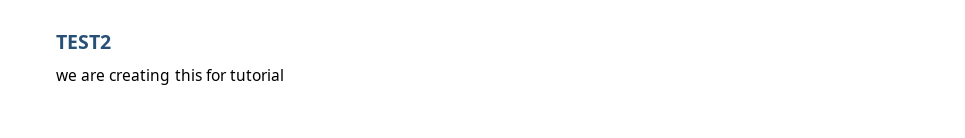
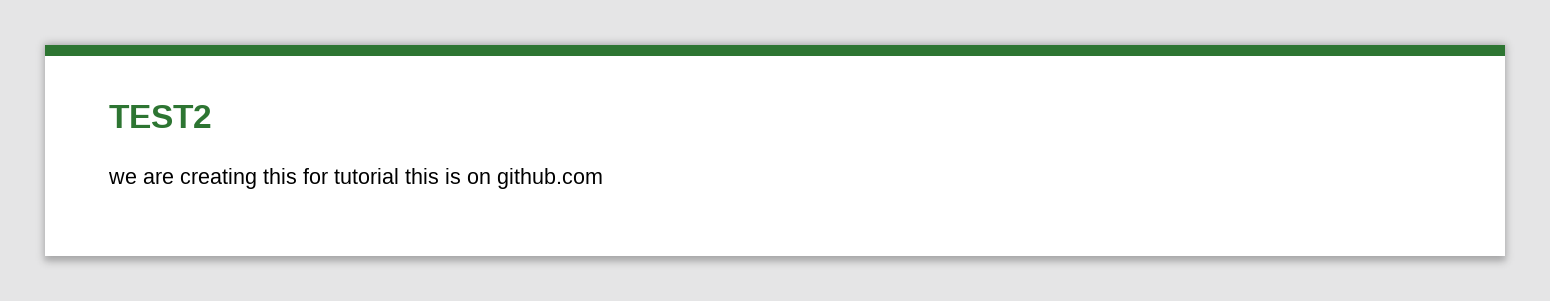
- we are creating this for tutorial
+ we are creating this for tutorial this is on github.com

